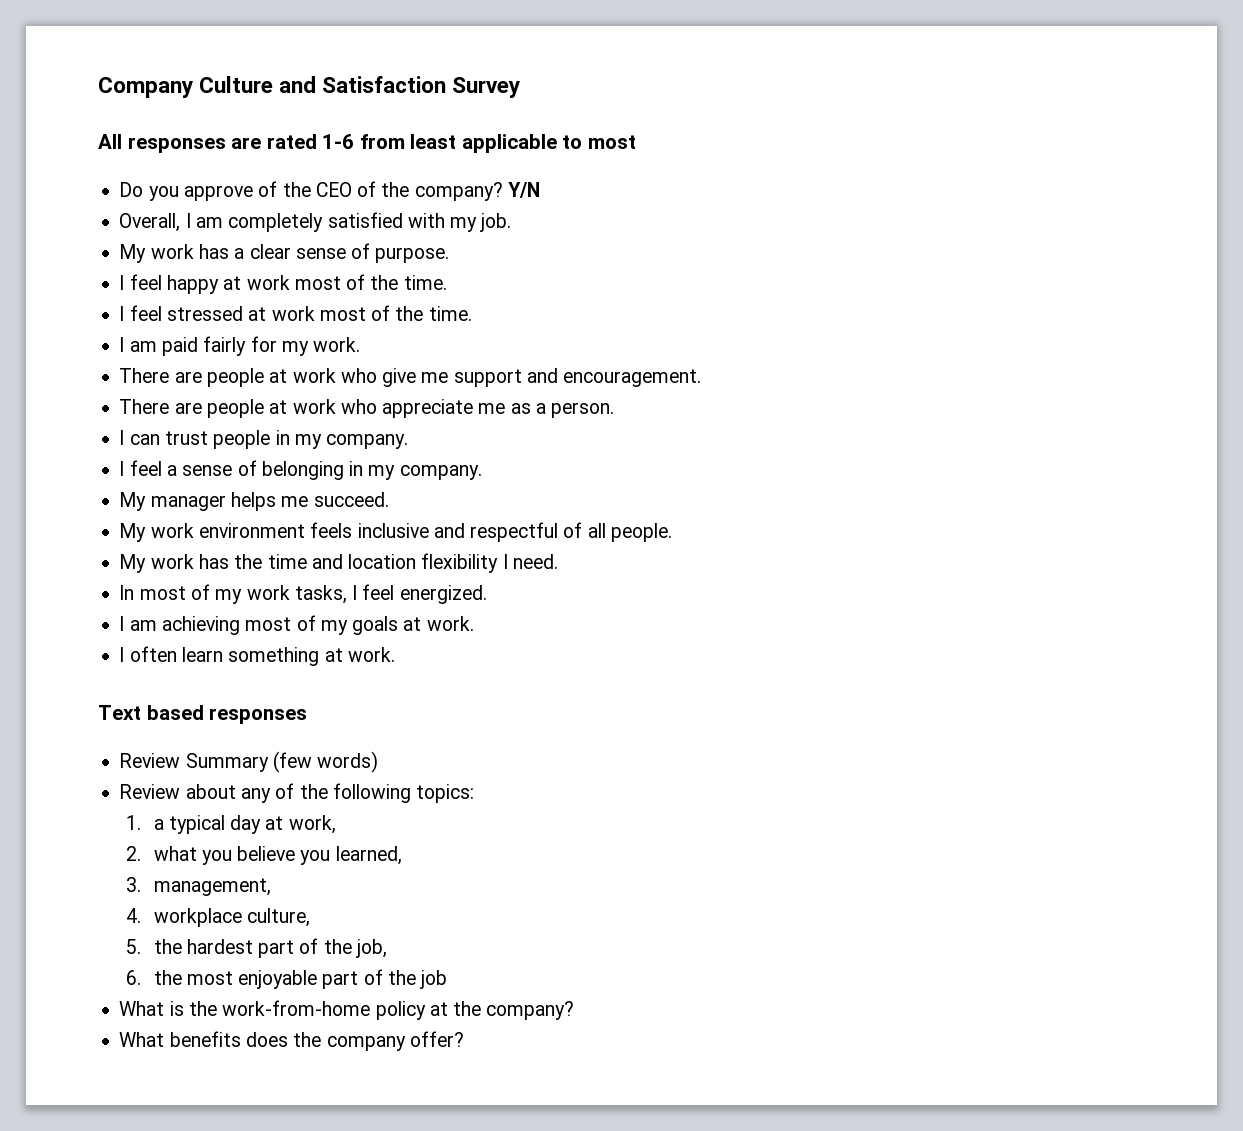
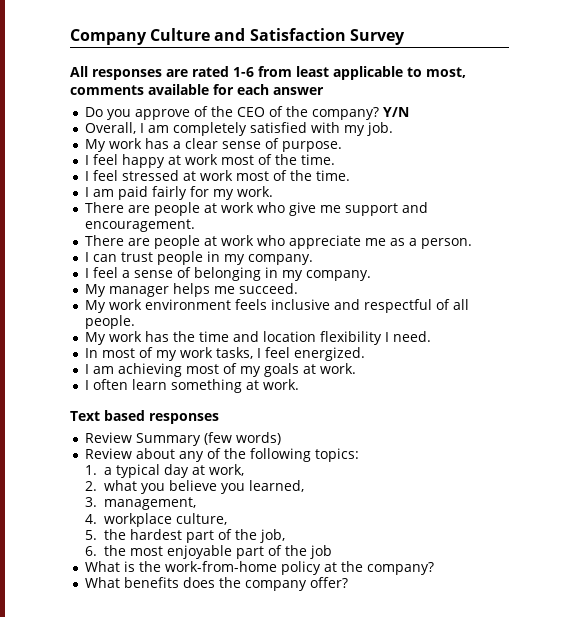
- All responses are rated 1-6 from least applicable to most
+ All responses are rated 1-6 from least applicable to most, comments available for each answer

